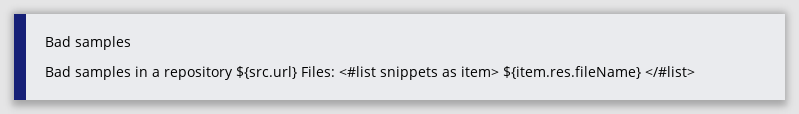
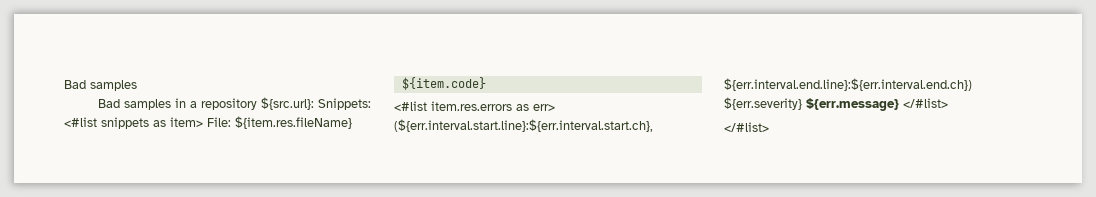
- Bad samples in a repository ${src.url} Files: <#list snippets as item> ${item.res.fileName} </#list>
+ Bad samples in a repository ${src.url}: Snippets: <#list snippets as item> File: ${item.res.fileName}
+ ${item.code}
+ <#list item.res.errors as err> (${err.interval.start.line}:${err.interval.start.ch}, ${err.interval.end.line}:${err.interval.end.ch}) ${err.severity} ${err.message} </#list>
+ </#list>

